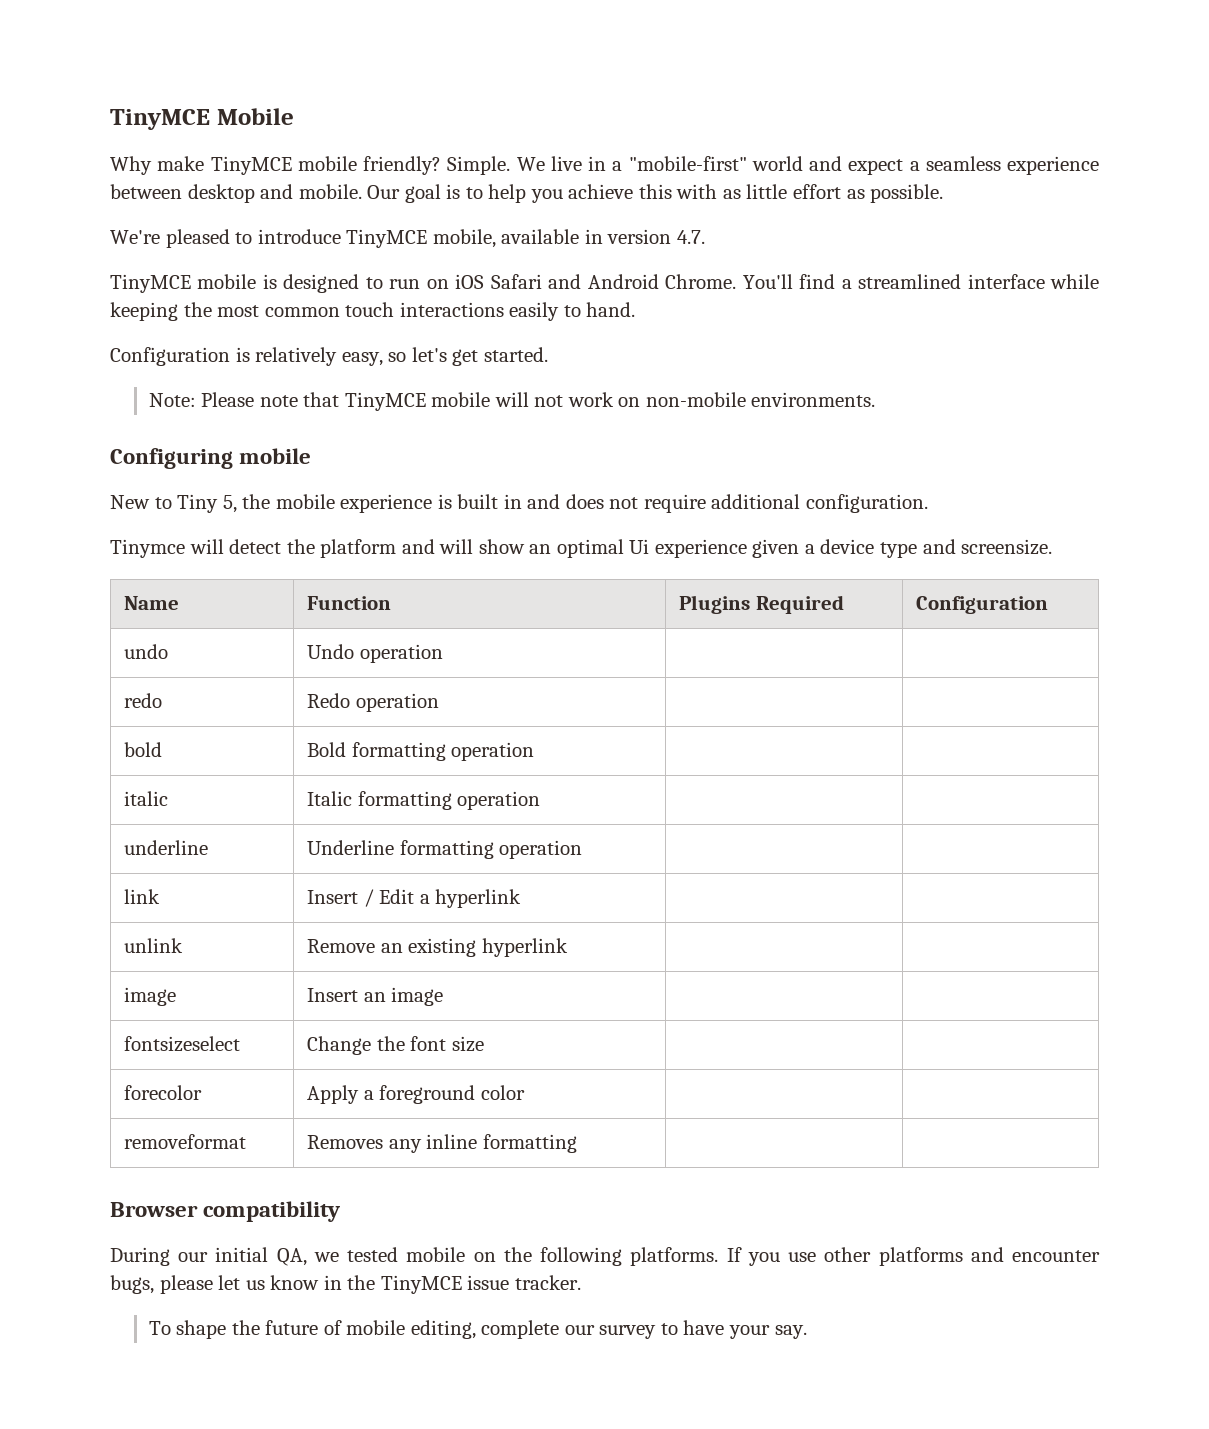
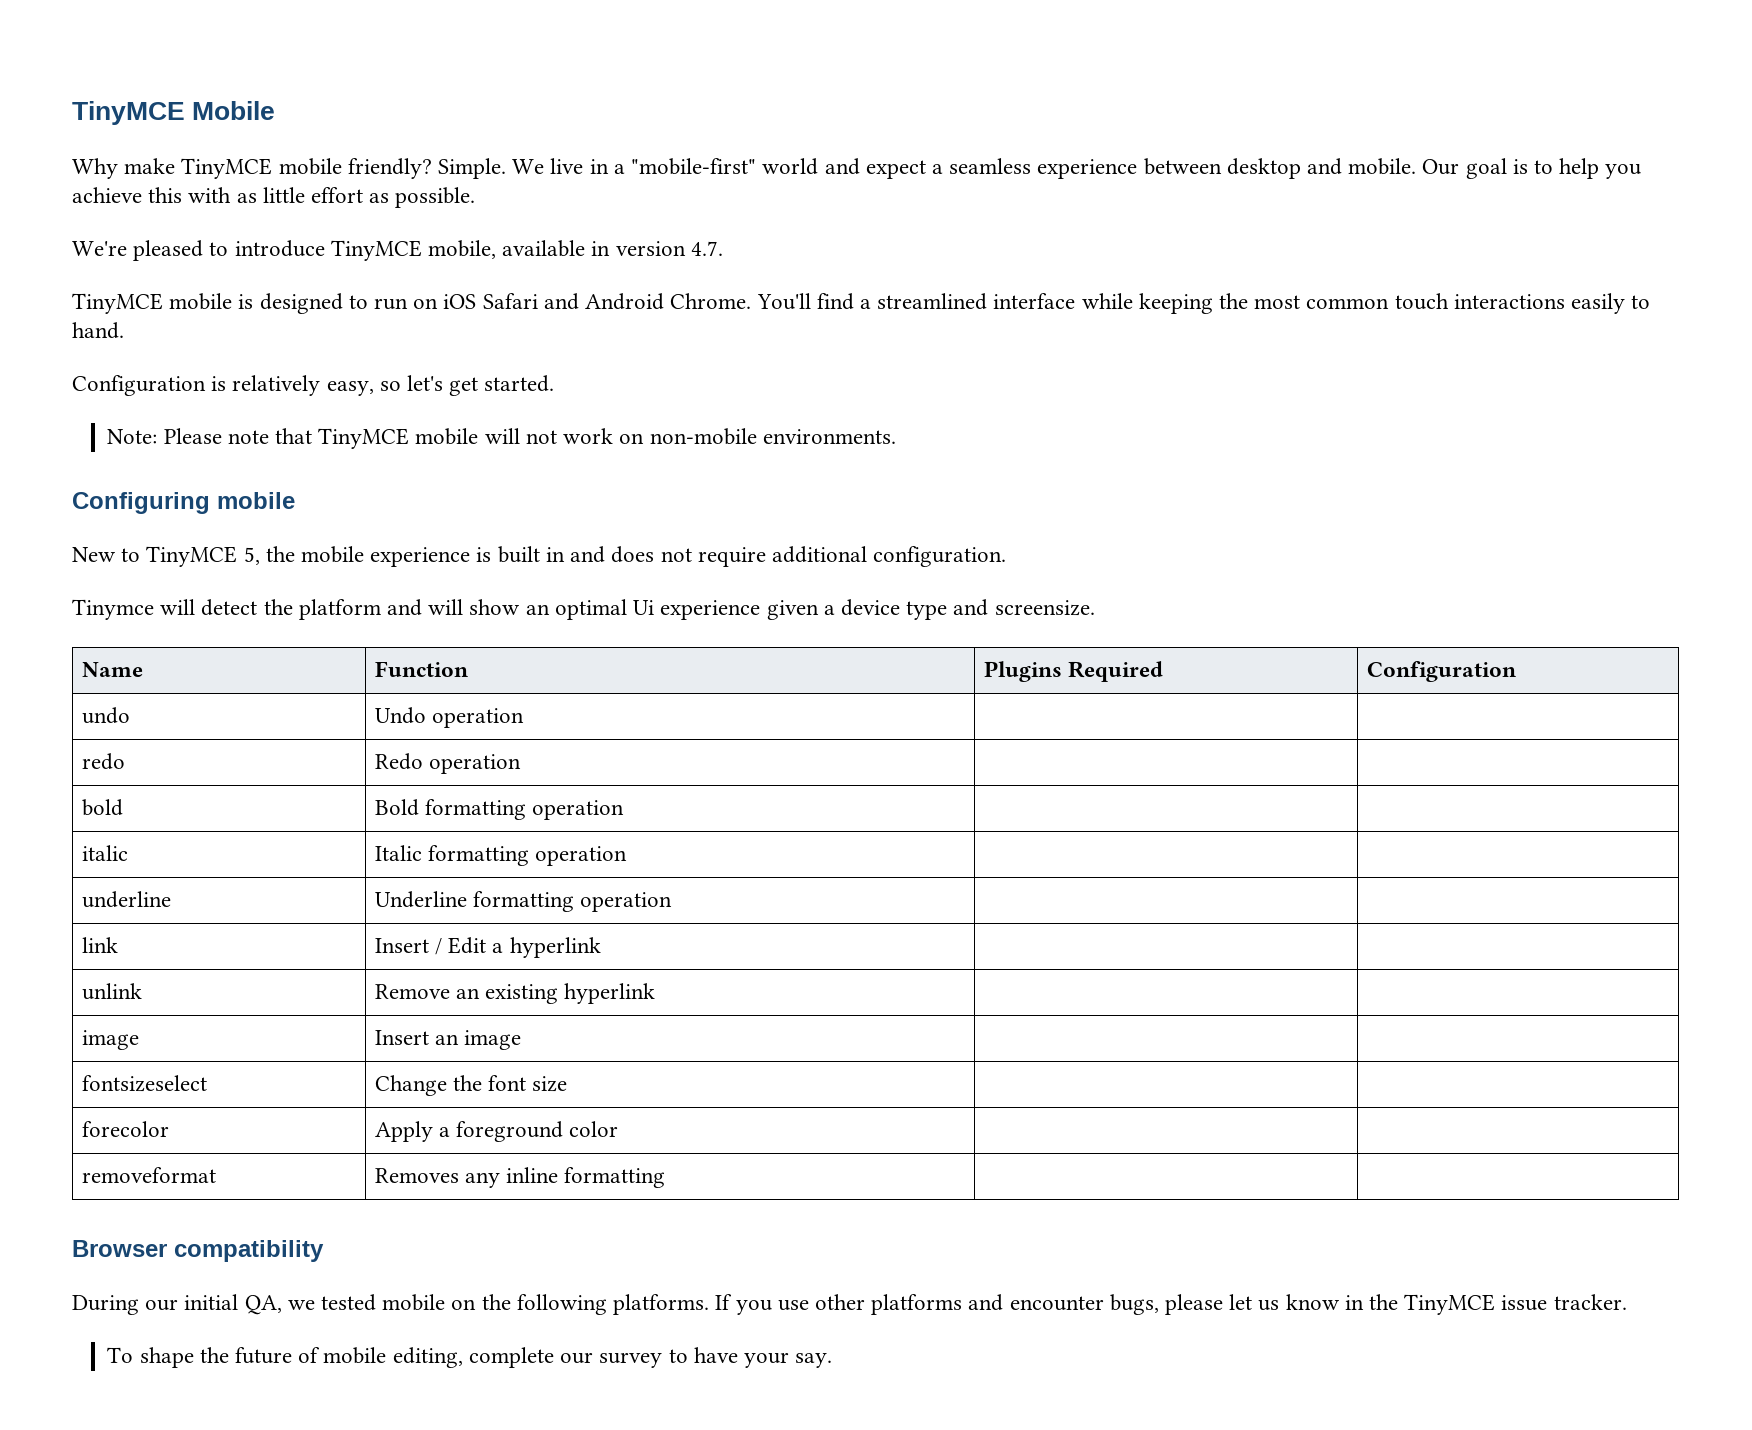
- New to Tiny 5, the mobile experience is built in and does not require additional configuration.
+ New to TinyMCE 5, the mobile experience is built in and does not require additional configuration.

